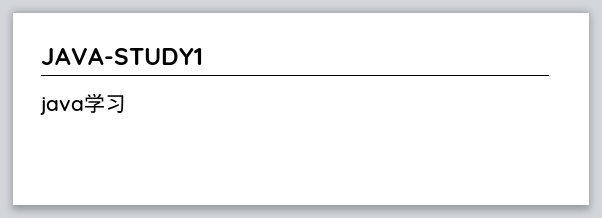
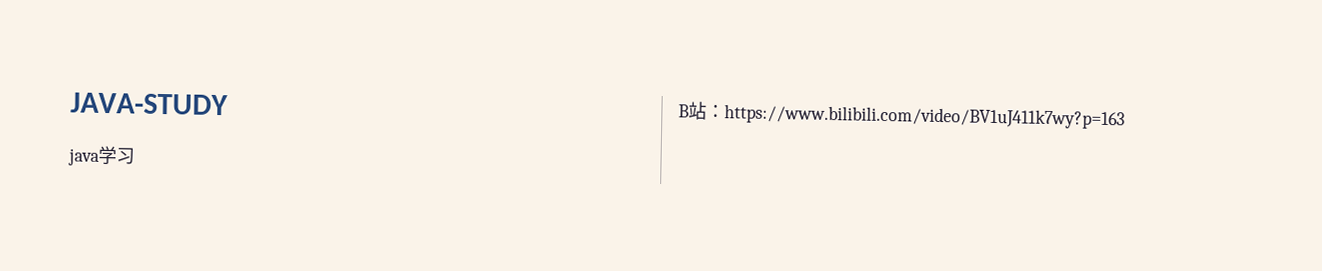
- JAVA-STUDY1
+ JAVA-STUDY
+ B站：https://www.bilibili.com/video/BV1uJ411k7wy?p=163

